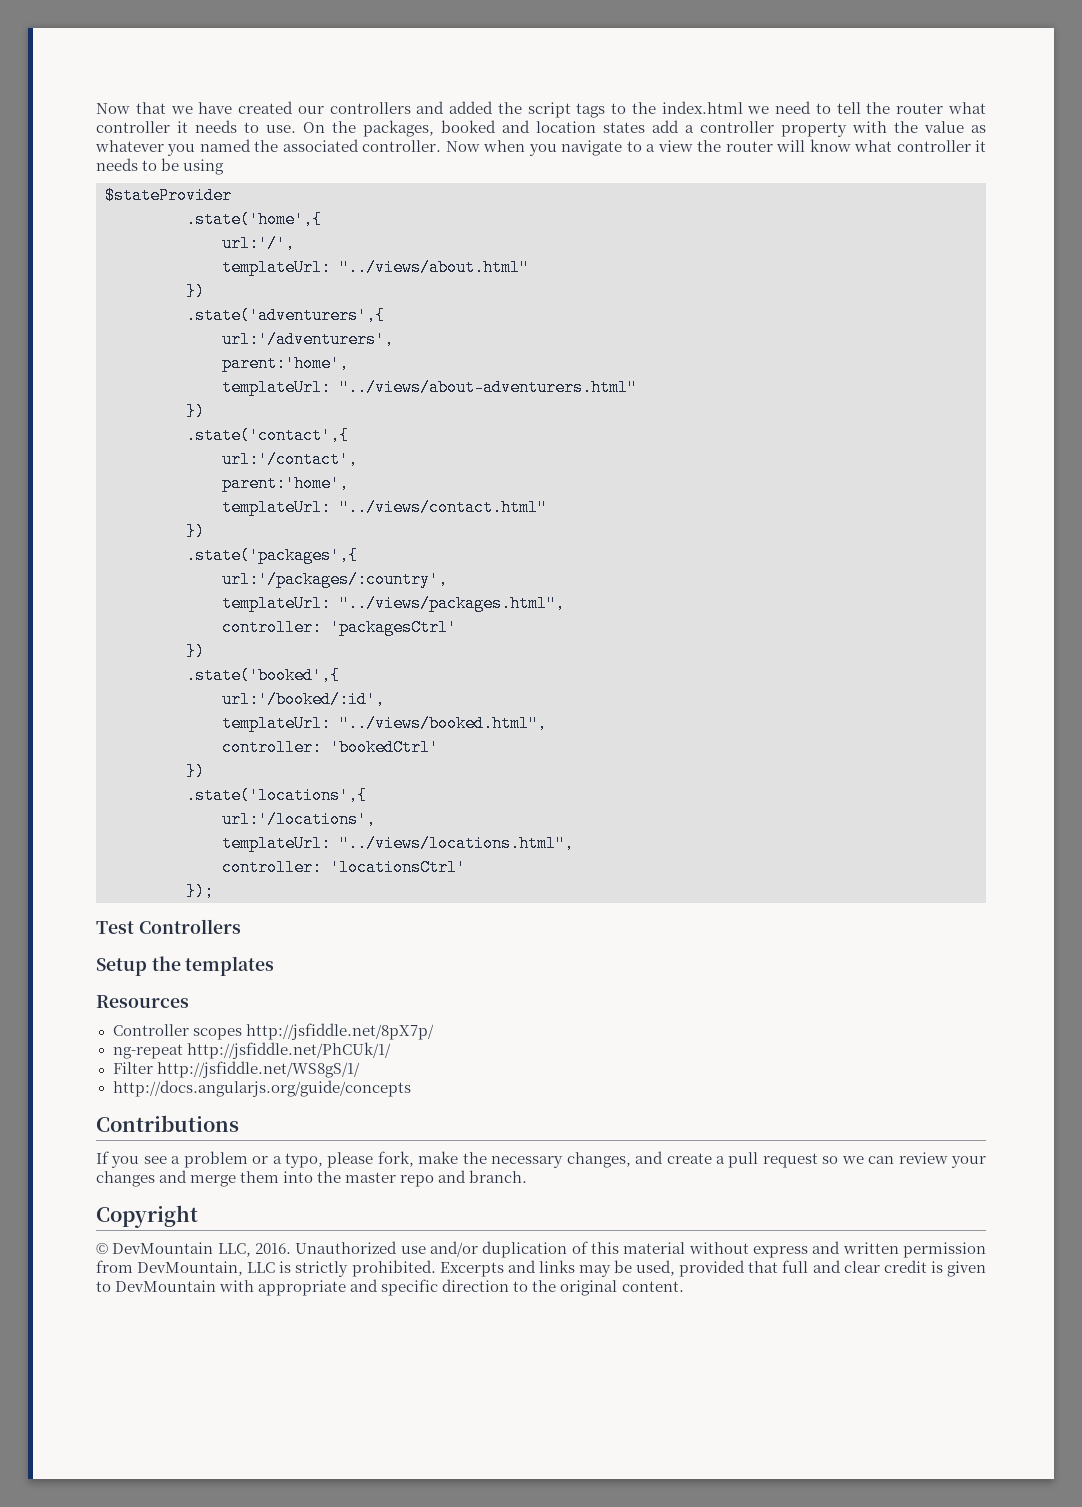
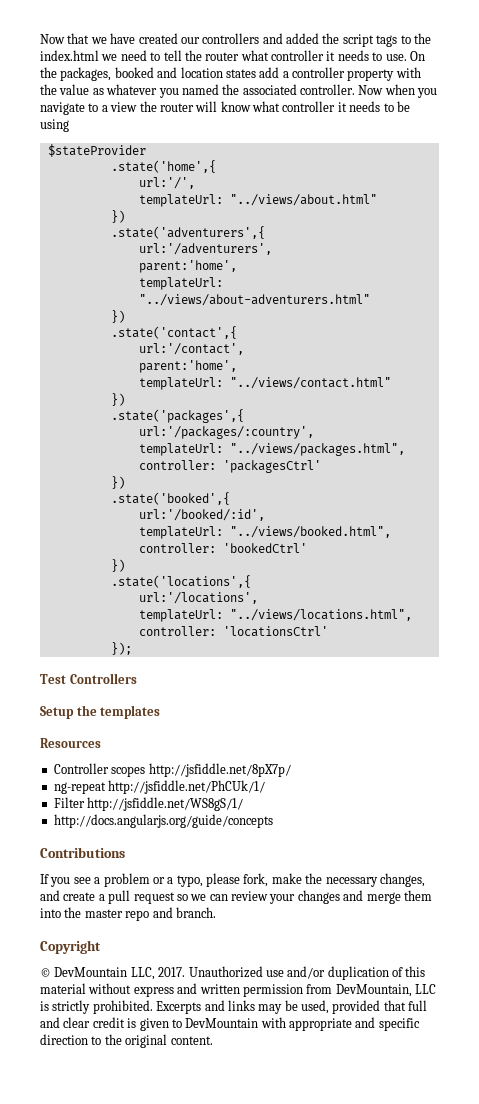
- © DevMountain LLC, 2016.
+ © DevMountain LLC, 2017.

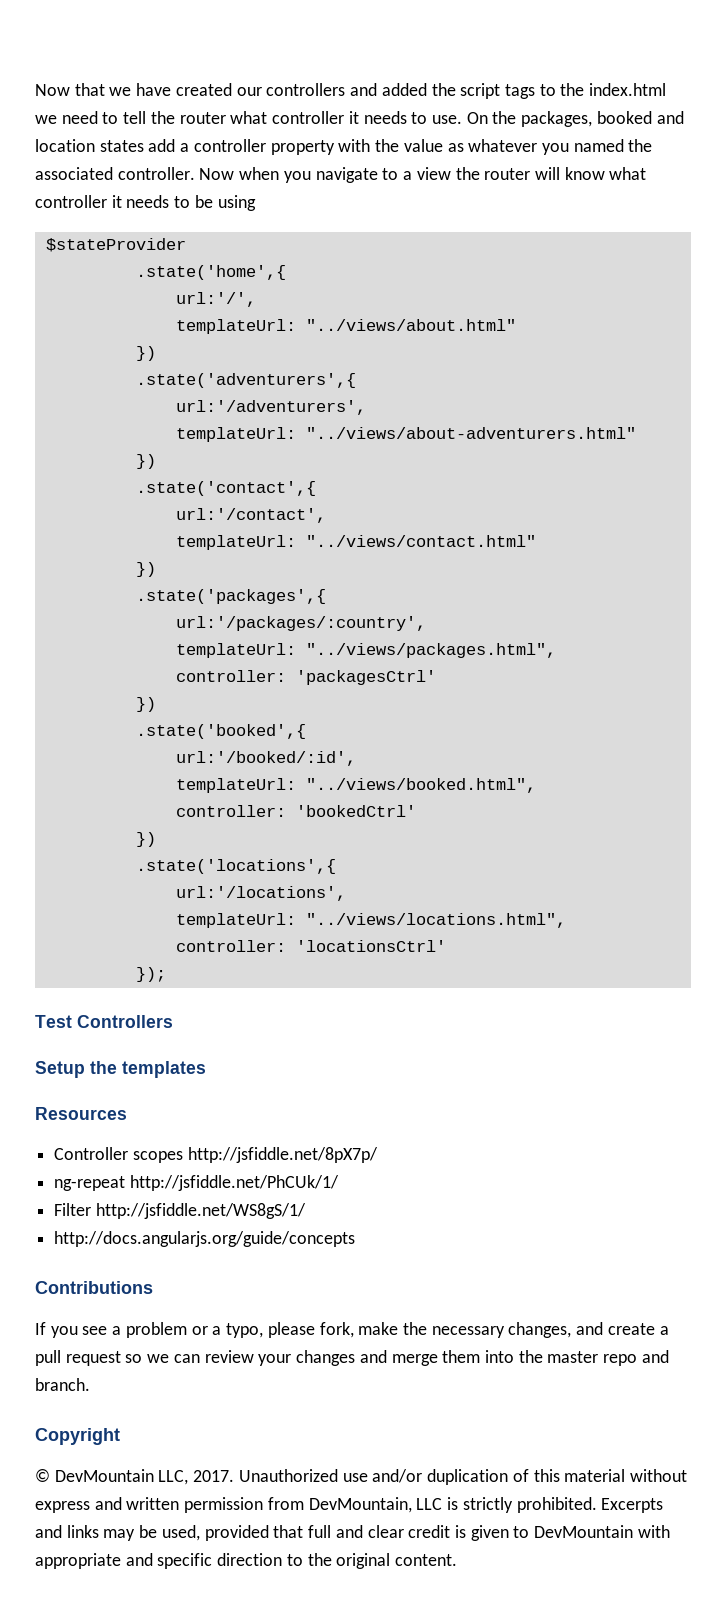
  url:'/adventurers',
- parent:'home',
  url:'/contact',
- parent:'home',

